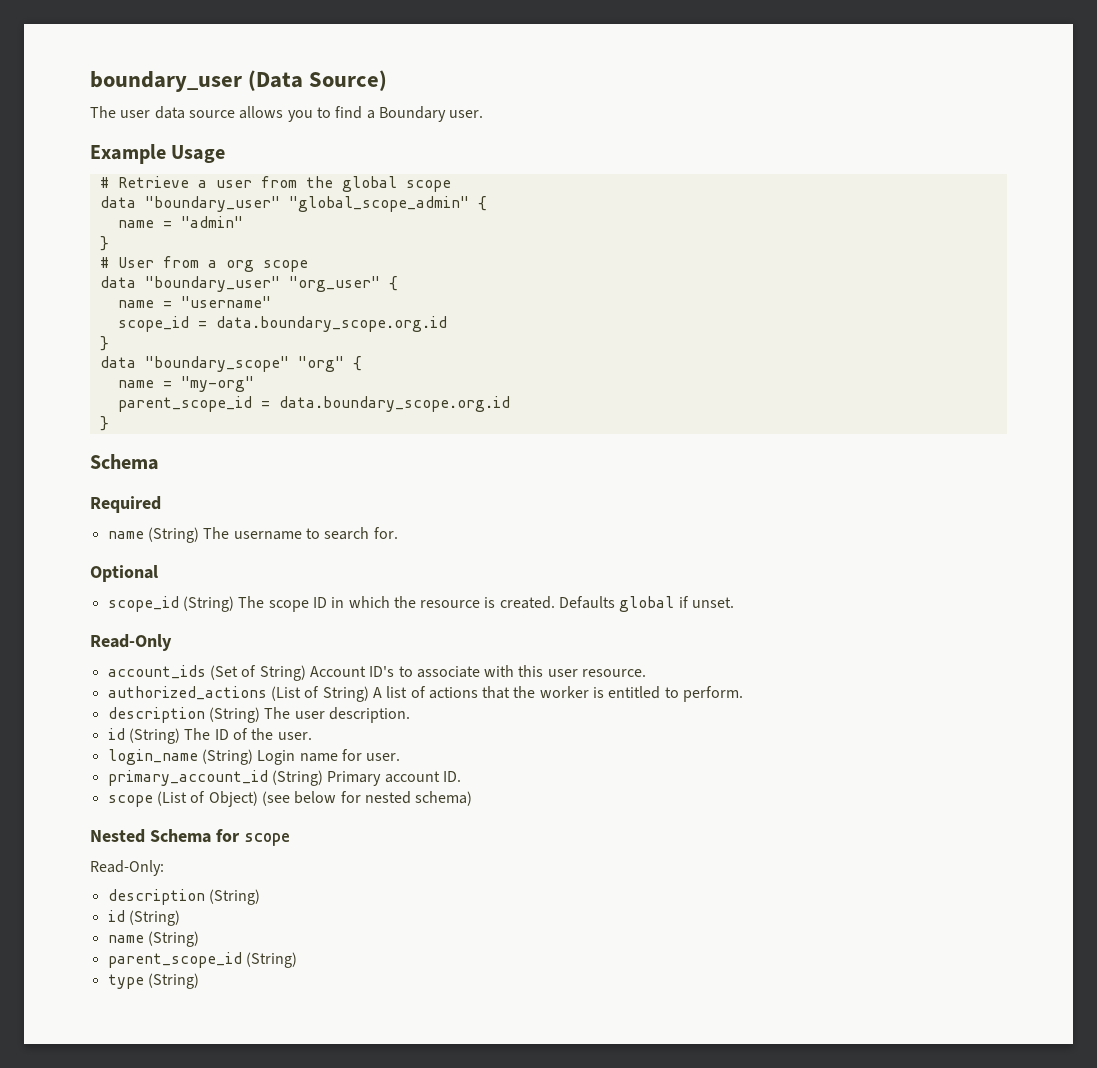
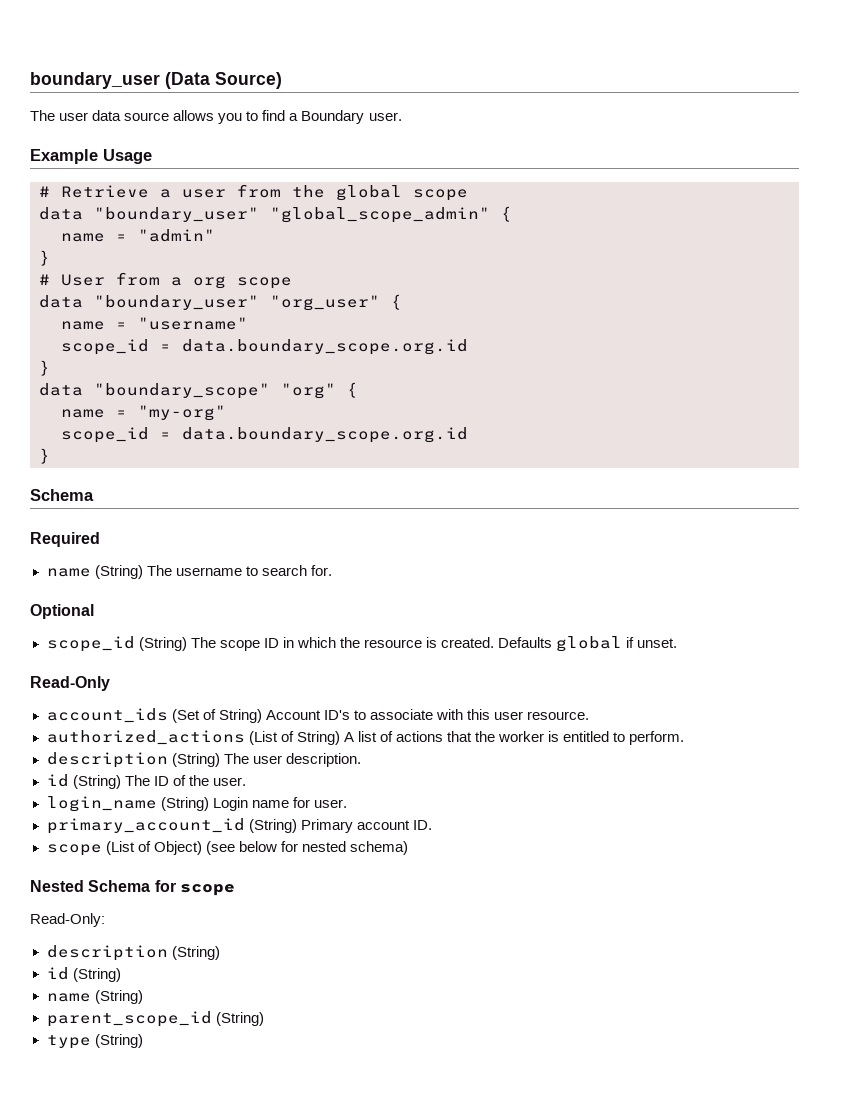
  name = "my-org"
- parent_scope_id = data.boundary_scope.org.id
+ scope_id = data.boundary_scope.org.id

